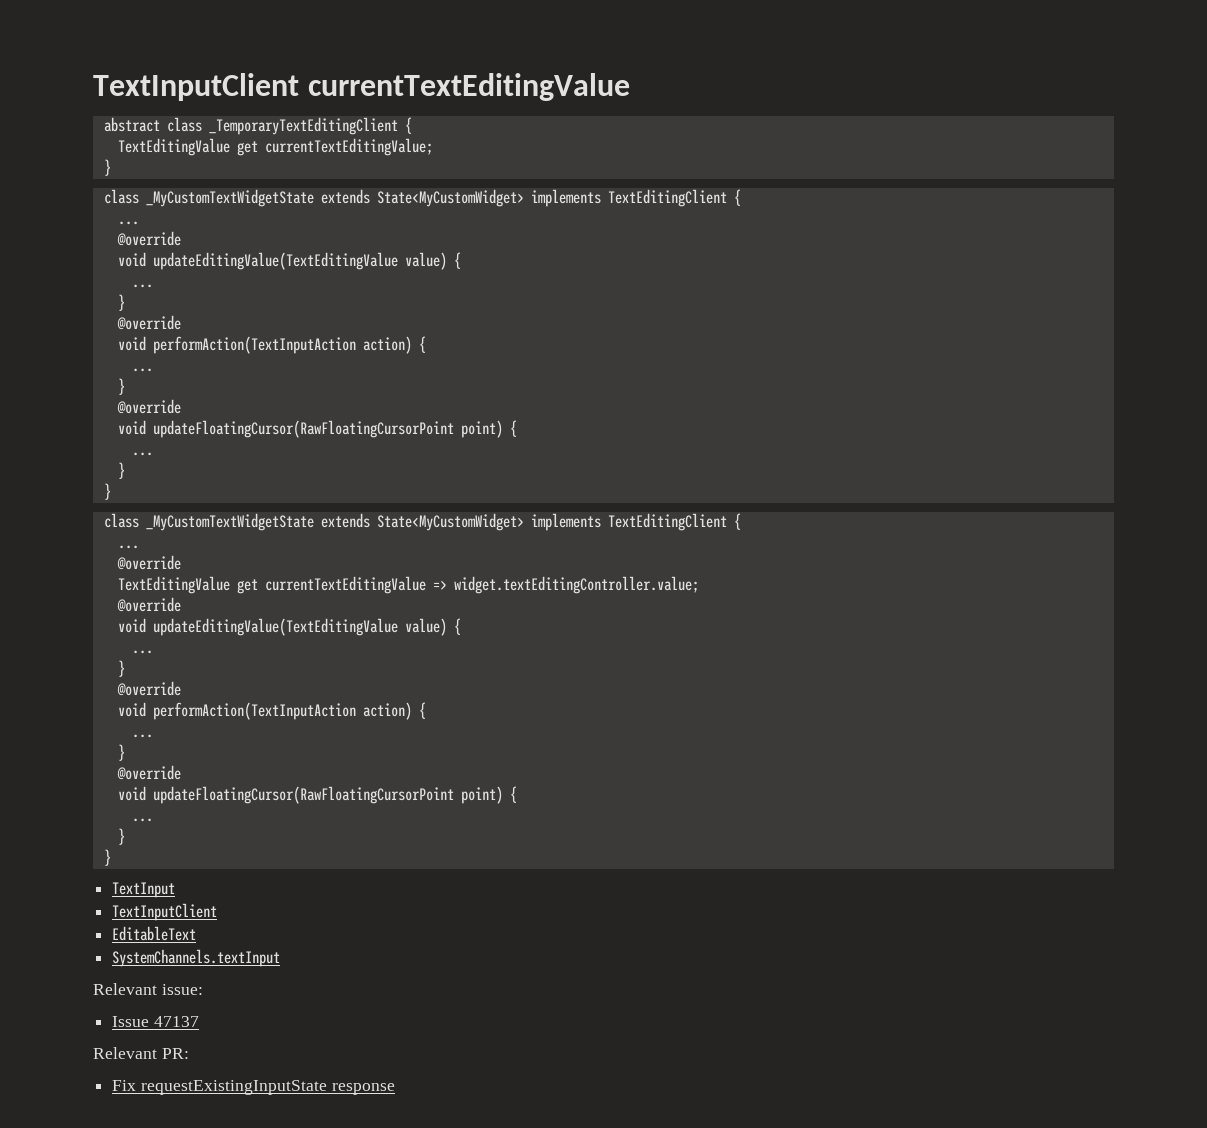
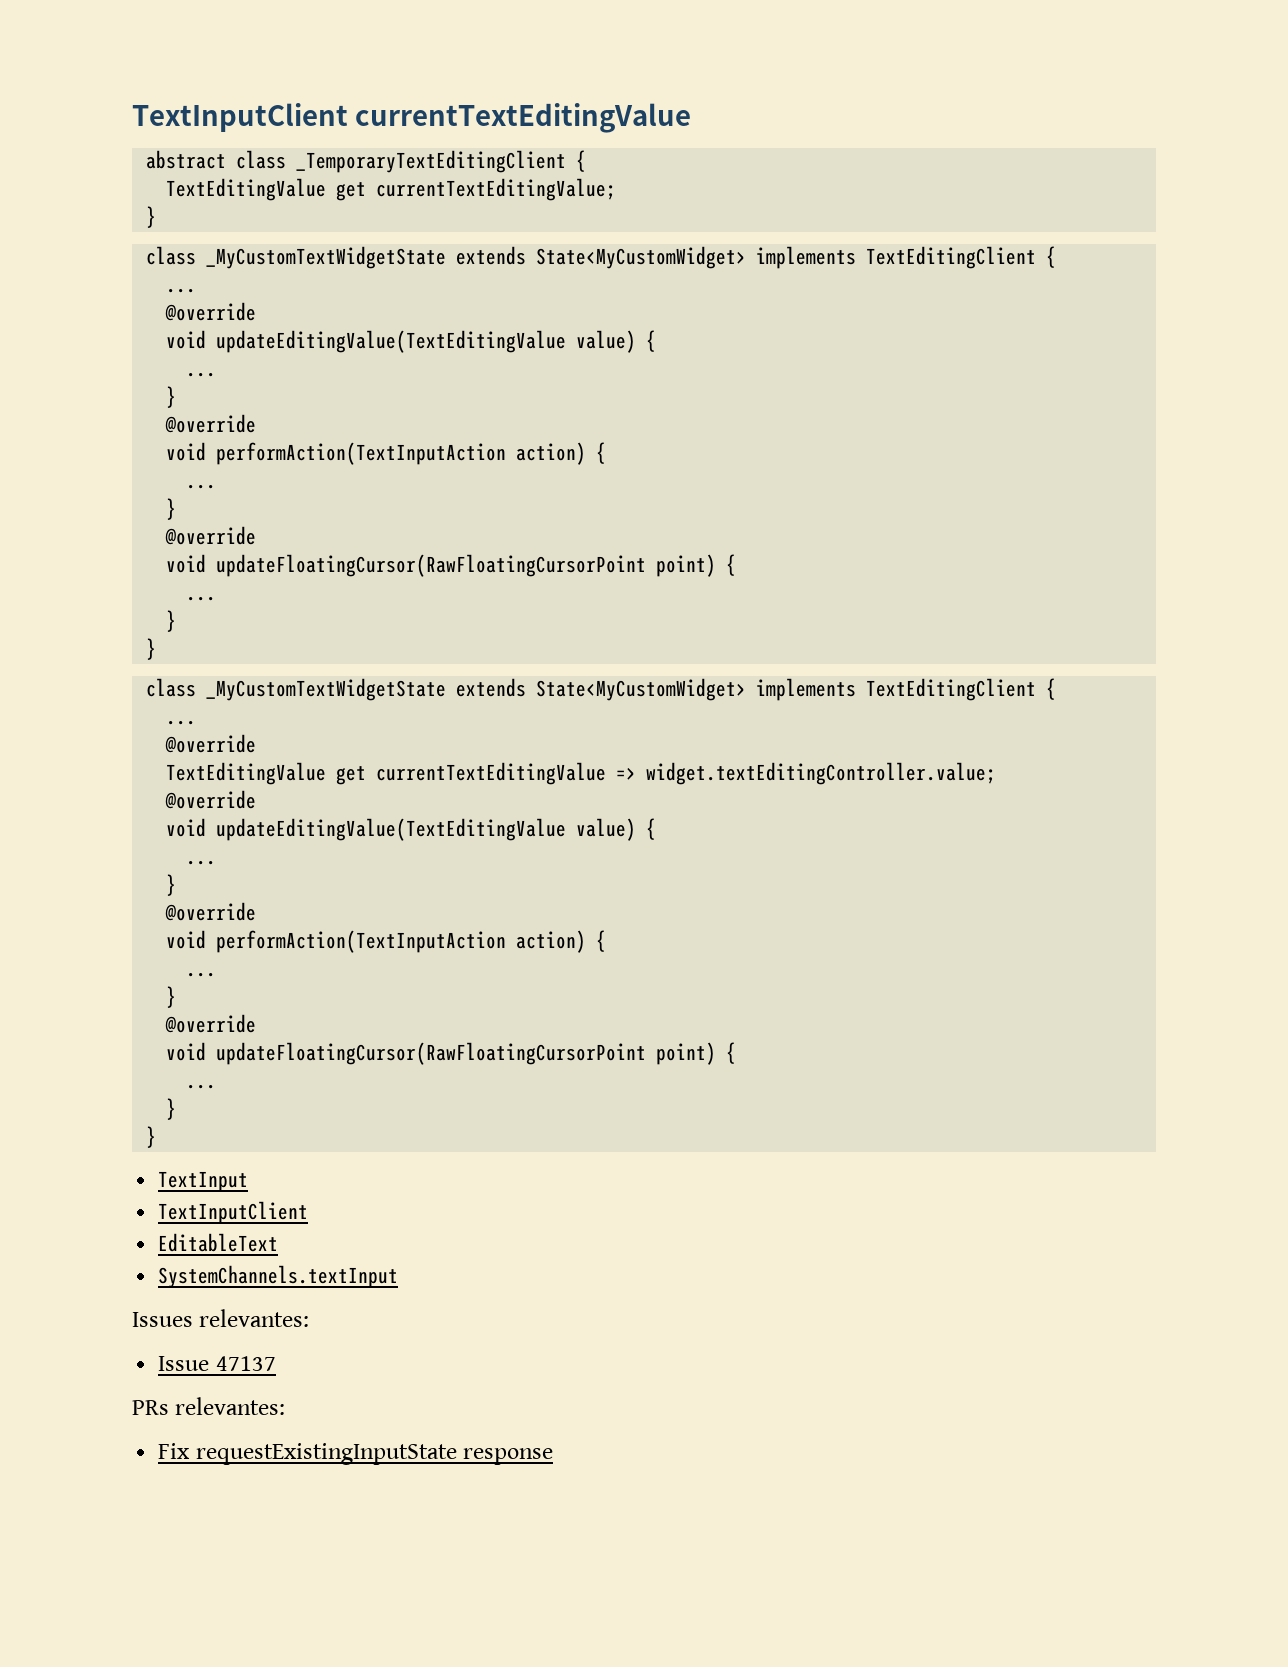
- Relevant issue:
+ Issues relevantes:
- Relevant PR:
+ PRs relevantes:

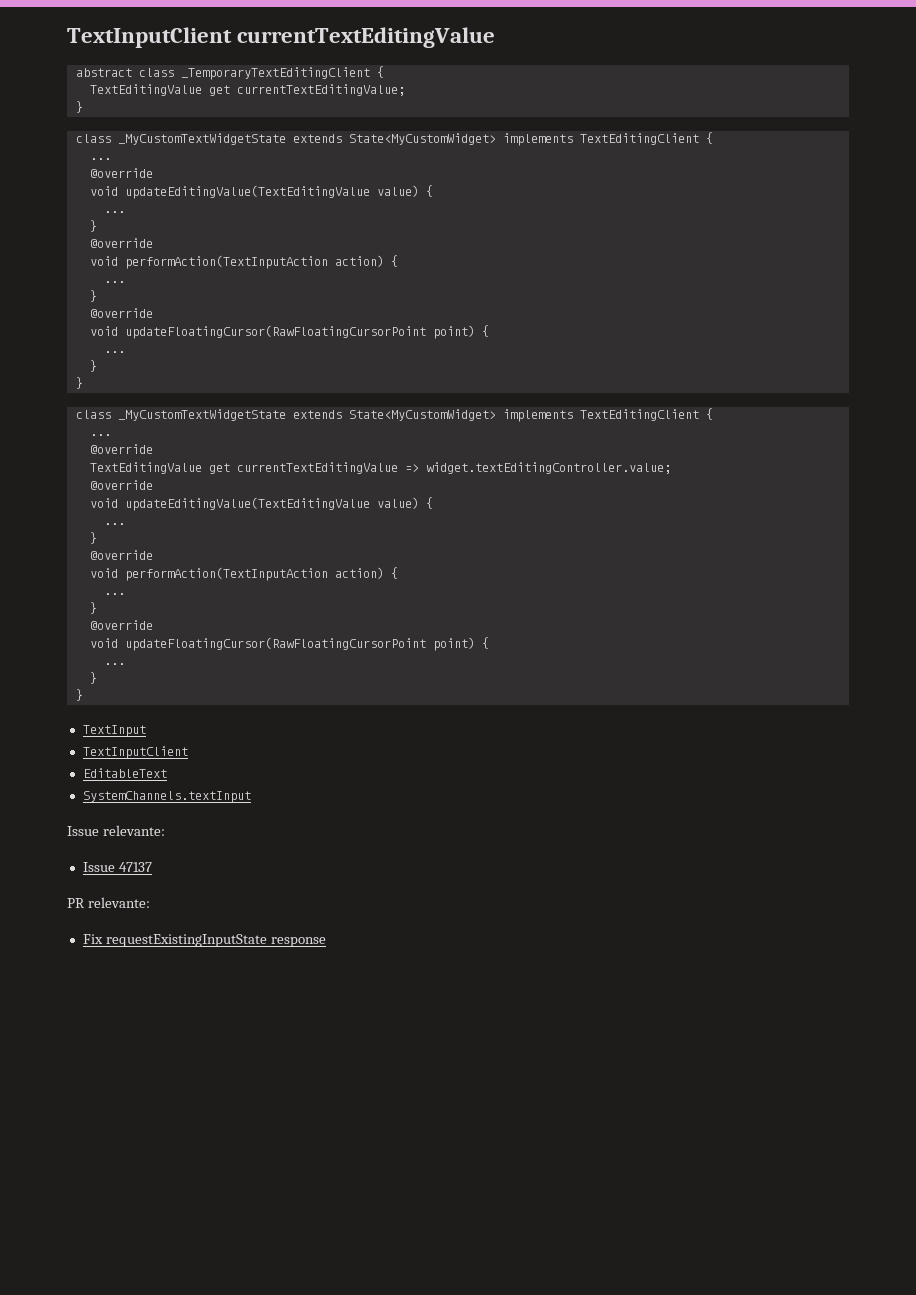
- Issues relevantes:
+ Issue relevante:
- PRs relevantes:
+ PR relevante:

